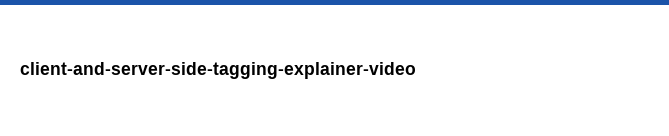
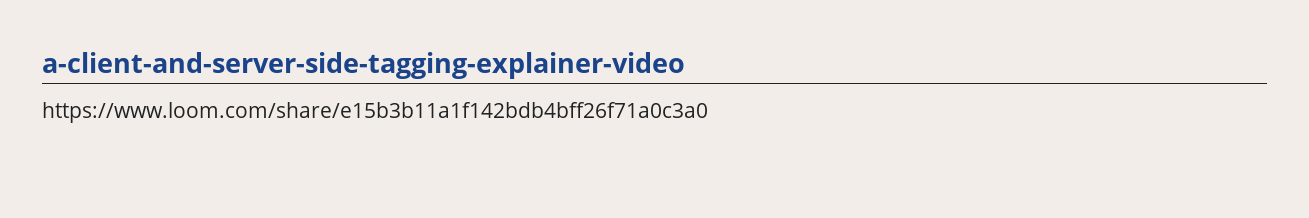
- client-and-server-side-tagging-explainer-video
+ a-client-and-server-side-tagging-explainer-video
+ https://www.loom.com/share/e15b3b11a1f142bdb4bff26f71a0c3a0

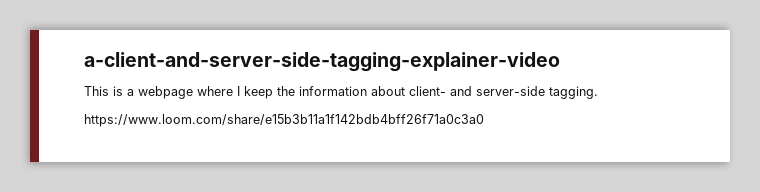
+ This is a webpage where I keep the information about client- and server-side tagging.

